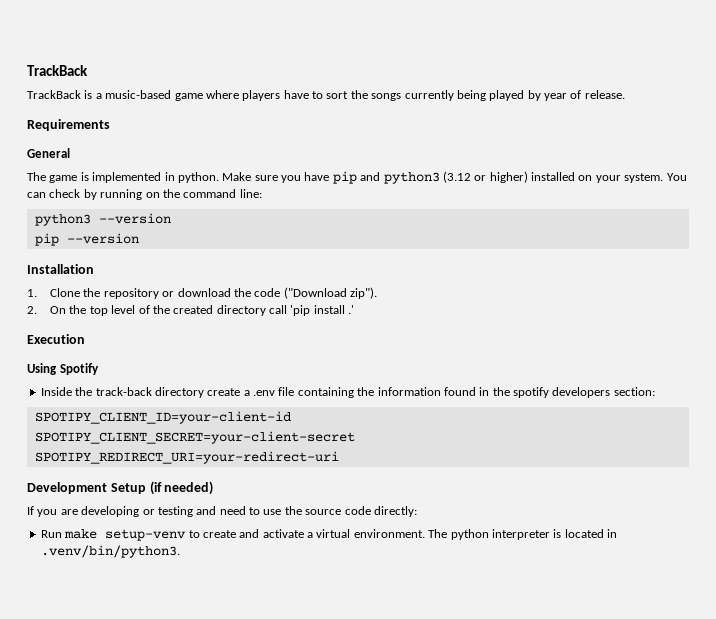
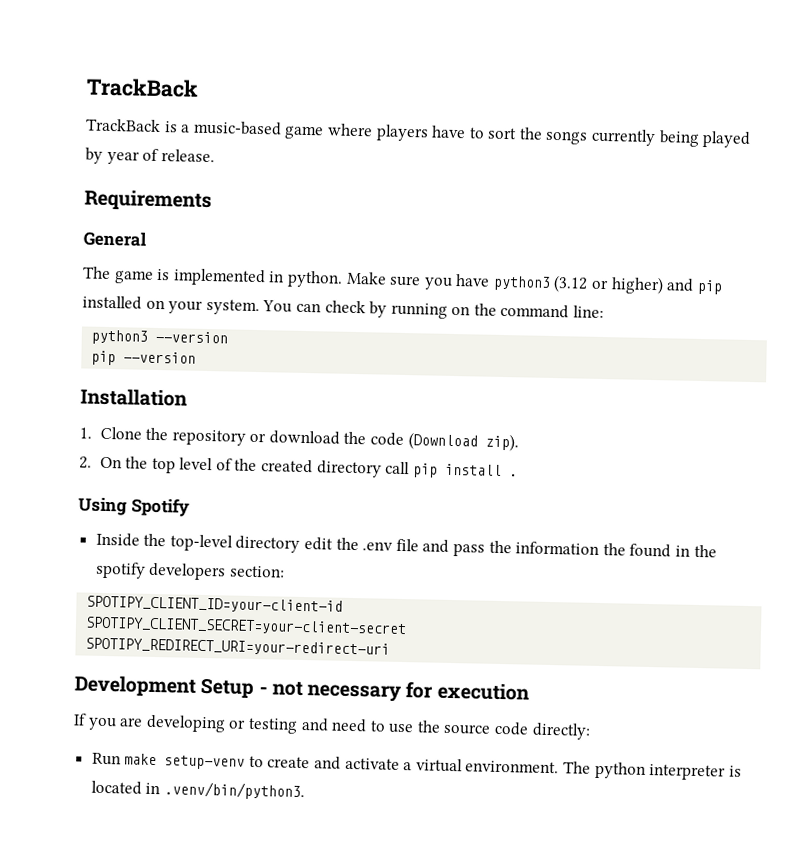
- Make sure you have pip and python3 (3.12 or higher) installed on your system.
+ Make sure you have python3 (3.12 or higher) and pip installed on your system.
- 1. Clone the repository or download the code ("Download zip").
+ 1. Clone the repository or download the code (Download zip).
- 2. On the top level of the created directory call 'pip install .'
- Execution
+ 2. On the top level of the created directory call pip install .
- Inside the track-back directory create a .env file containing the information found in the spotify developers section:
+ Inside the top-level directory edit the .env file and pass the information the found in the spotify developers section:
- Development Setup (if needed)
+ Development Setup - not necessary for execution

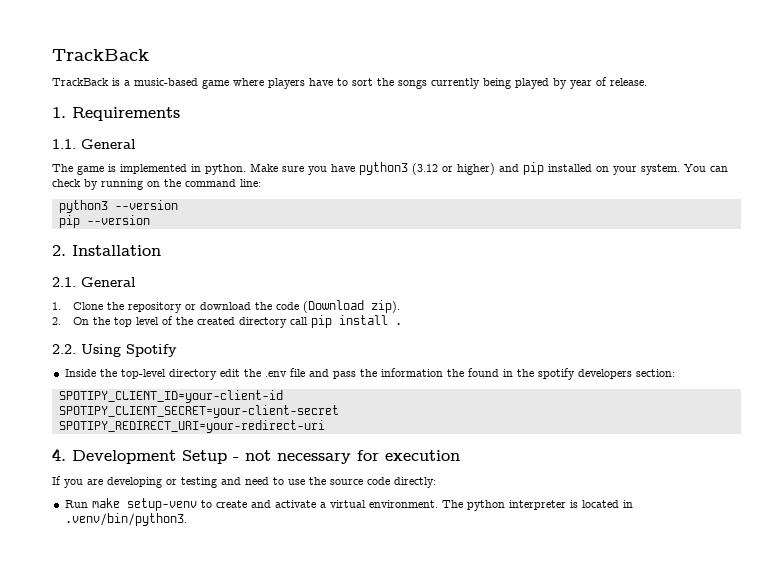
- Requirements
+ 1. Requirements
- General
+ 1.1. General
- Installation
+ 2. Installation
+ 2.1. General
- Using Spotify
+ 2.2. Using Spotify
- Development Setup - not necessary for execution
+ 4. Development Setup - not necessary for execution

